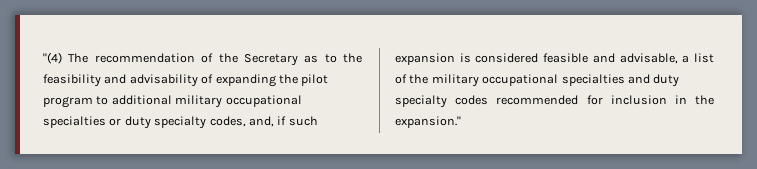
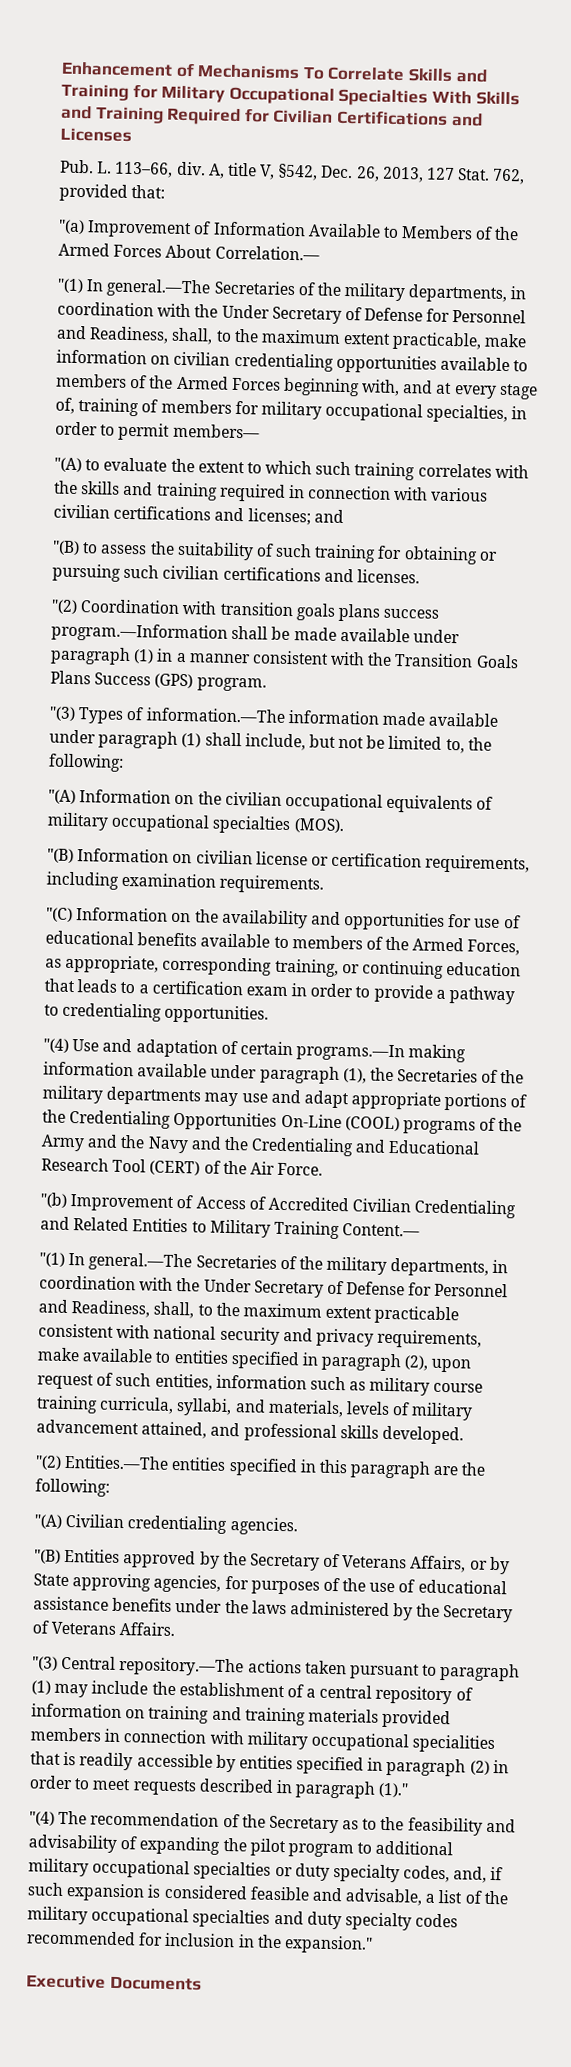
+ Enhancement of Mechanisms To Correlate Skills and Training for Military Occupational Specialties With Skills and Training Required for Civilian Certifications and Licenses
+ Pub. L. 113–66, div. A, title V, §542, Dec. 26, 2013, 127 Stat. 762, provided that:
+ "(a) Improvement of Information Available to Members of the Armed Forces About Correlation.—
+ "(1) In general.—The Secretaries of the military departments, in coordination with the Under Secretary of Defense for Personnel and Readiness, shall, to the maximum extent practicable, make information on civilian credentialing opportunities available to members of the Armed Forces beginning with, and at every stage of, training of members for military occupational specialties, in order to permit members—
+ "(A) to evaluate the extent to which such training correlates with the skills and training required in connection with various civilian certifications and licenses; and
+ "(B) to assess the suitability of such training for obtaining or pursuing such civilian certifications and licenses.
+ "(2) Coordination with transition goals plans success program.—Information shall be made available under paragraph (1) in a manner consistent with the Transition Goals Plans Success (GPS) program.
+ "(3) Types of information.—The information made available under paragraph (1) shall include, but not be limited to, the following:
+ "(A) Information on the civilian occupational equivalents of military occupational specialties (MOS).
+ "(B) Information on civilian license or certification requirements, including examination requirements.
+ "(C) Information on the availability and opportunities for use of educational benefits available to members of the Armed Forces, as appropriate, corresponding training, or continuing education that leads to a certification exam in order to provide a pathway to credentialing opportunities.
+ "(4) Use and adaptation of certain programs.—In making information available under paragraph (1), the Secretaries of the military departments may use and adapt appropriate portions of the Credentialing Opportunities On-Line (COOL) programs of the Army and the Navy and the Credentialing and Educational Research Tool (CERT) of the Air Force.
+ "(b) Improvement of Access of Accredited Civilian Credentialing and Related Entities to Military Training Content.—
+ "(1) In general.—The Secretaries of the military departments, in coordination with the Under Secretary of Defense for Personnel and Readiness, shall, to the maximum extent practicable consistent with national security and privacy requirements, make available to entities specified in paragraph (2), upon request of such entities, information such as military course training curricula, syllabi, and materials, levels of military advancement attained, and professional skills developed.
+ "(2) Entities.—The entities specified in this paragraph are the following:
+ "(A) Civilian credentialing agencies.
+ "(B) Entities approved by the Secretary of Veterans Affairs, or by State approving agencies, for purposes of the use of educational assistance benefits under the laws administered by the Secretary of Veterans Affairs.
+ "(3) Central repository.—The actions taken pursuant to paragraph (1) may include the establishment of a central repository of information on training and training materials provided members in connection with military occupational specialities that is readily accessible by entities specified in paragraph (2) in order to meet requests described in paragraph (1)."
+ Executive Documents

